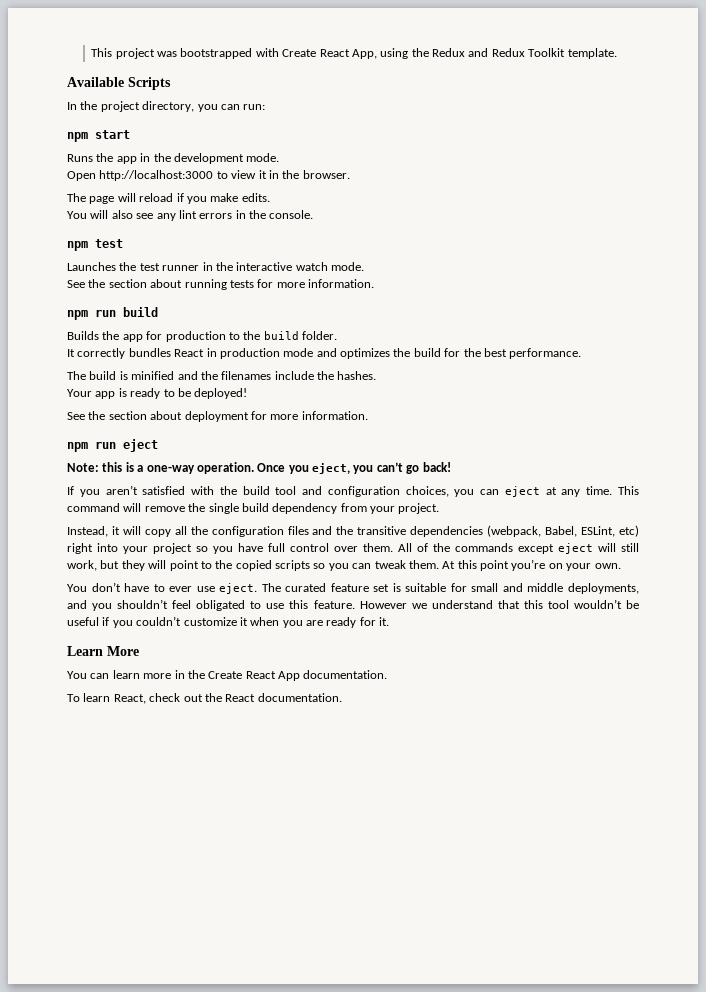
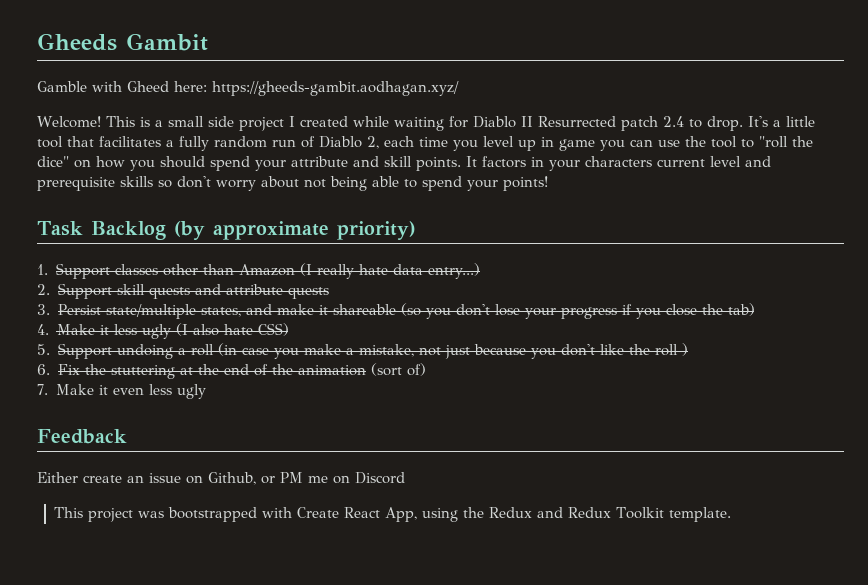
+ Gheeds Gambit
+ Gamble with Gheed here: https://gheeds-gambit.aodhagan.xyz/
+ Welcome! This is a small side project I created while waiting for Diablo II Resurrected patch 2.4 to drop. It's a little tool that facilitates a fully random run of Diablo 2, each time you level up in game you can use the tool to "roll the dice" on how you should spend your attribute and skill points. It factors in your characters current level and prerequisite skills so don't worry about not being able to spend your points!
+ Task Backlog (by approximate priority)
+ 1. Support classes other than Amazon (I really hate data entry...)
+ 2. Support skill quests and attribute quests
+ 3. Persist state/multiple states, and make it shareable (so you don't lose your progress if you close the tab)
+ 4. Make it less ugly (I also hate CSS)
+ 5. Support undoing a roll (in case you make a mistake, not just because you don't like the roll )
+ 6. Fix the stuttering at the end of the animation (sort of)
+ 7. Make it even less ugly
+ Feedback
+ Either create an issue on Github, or PM me on Discord
- Available Scripts
- In the project directory, you can run:
- npm start
- Runs the app in the development mode.
- Open http://localhost:3000 to view it in the browser.
- The page will reload if you make edits.
- You will also see any lint errors in the console.
- npm test
- Launches the test runner in the interactive watch mode.
- See the section about running tests for more information.
- npm run build
- Builds the app for production to the build folder.
- It correctly bundles React in production mode and optimizes the build for the best performance.
- The build is minified and the filenames include the hashes.
- Your app is ready to be deployed!
- See the section about deployment for more information.
- npm run eject
- Note: this is a one-way operation. Once you eject, you can’t go back!
- If you aren’t satisfied with the build tool and configuration choices, you can eject at any time. This command will remove the single build dependency from your project.
- Instead, it will copy all the configuration files and the transitive dependencies (webpack, Babel, ESLint, etc) right into your project so you have full control over them. All of the commands except eject will still work, but they will point to the copied scripts so you can tweak them. At this point you’re on your own.
- You don’t have to ever use eject. The curated feature set is suitable for small and middle deployments, and you shouldn’t feel obligated to use this feature. However we understand that this tool wouldn’t be useful if you couldn’t customize it when you are ready for it.
- Learn More
- You can learn more in the Create React App documentation.
- To learn React, check out the React documentation.

